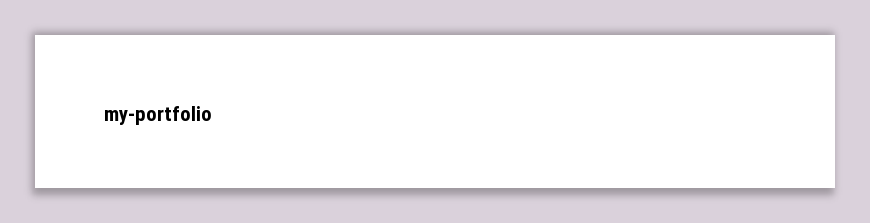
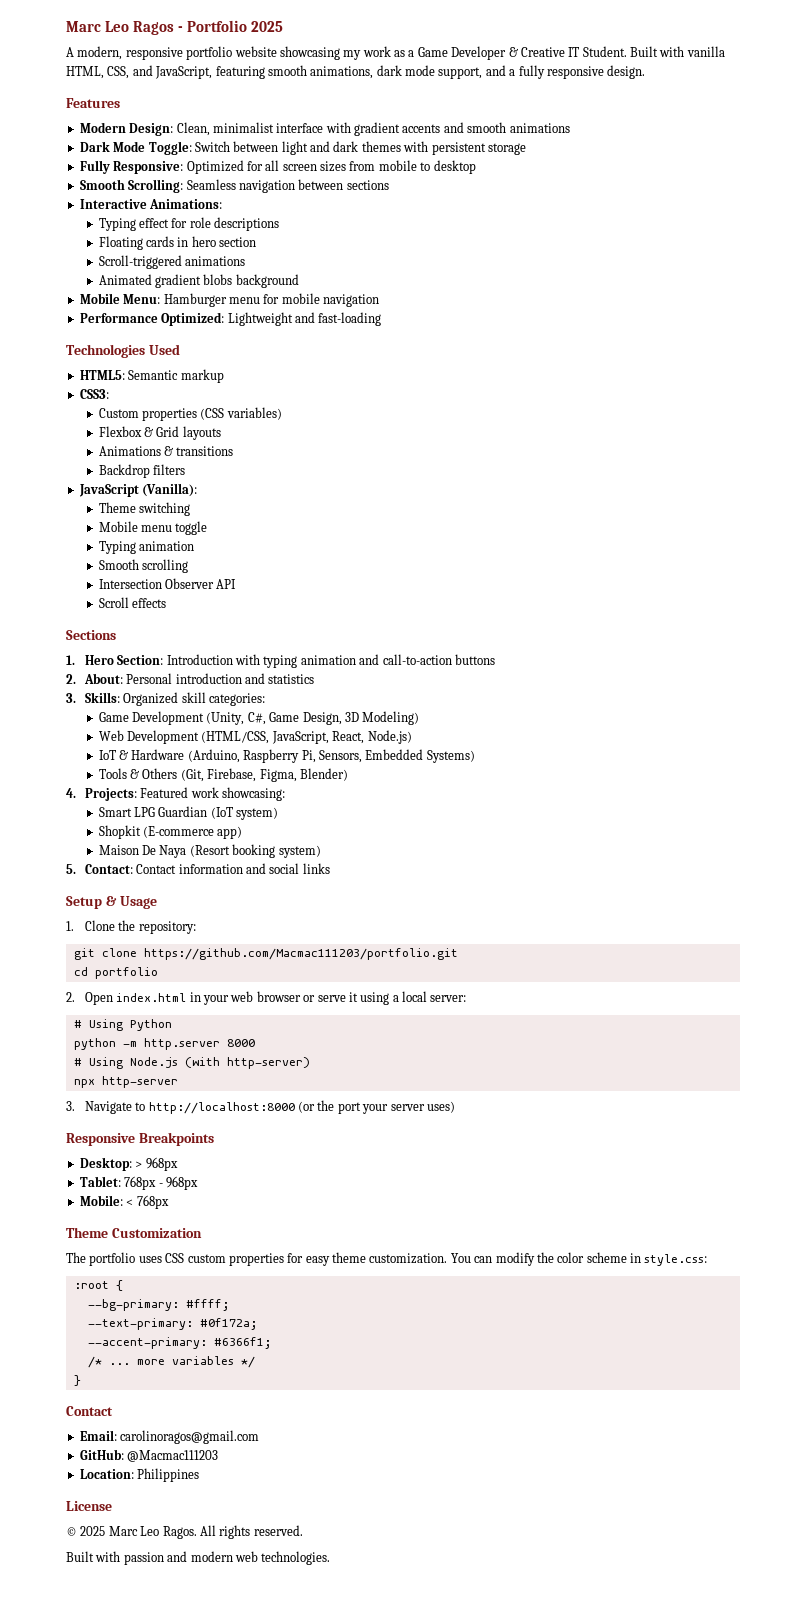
- my-portfolio
+ Marc Leo Ragos - Portfolio 2025
+ A modern, responsive portfolio website showcasing my work as a Game Developer & Creative IT Student. Built with vanilla HTML, CSS, and JavaScript, featuring smooth animations, dark mode support, and a fully responsive design.
+ Features
+ Modern Design: Clean, minimalist interface with gradient accents and smooth animations
+ Dark Mode Toggle: Switch between light and dark themes with persistent storage
+ Fully Responsive: Optimized for all screen sizes from mobile to desktop
+ Smooth Scrolling: Seamless navigation between sections
+ Interactive Animations:
+ Typing effect for role descriptions
+ Floating cards in hero section
+ Scroll-triggered animations
+ Animated gradient blobs background
+ Mobile Menu: Hamburger menu for mobile navigation
+ Performance Optimized: Lightweight and fast-loading
+ Technologies Used
+ HTML5: Semantic markup
+ CSS3:
+ Custom properties (CSS variables)
+ Flexbox & Grid layouts
+ Animations & transitions
+ Backdrop filters
+ JavaScript (Vanilla):
+ Theme switching
+ Mobile menu toggle
+ Typing animation
+ Smooth scrolling
+ Intersection Observer API
+ Scroll effects
+ Sections
+ 1. Hero Section: Introduction with typing animation and call-to-action buttons
+ 2. About: Personal introduction and statistics
+ 3. Skills: Organized skill categories:
+ Game Development (Unity, C#, Game Design, 3D Modeling)
+ Web Development (HTML/CSS, JavaScript, React, Node.js)
+ IoT & Hardware (Arduino, Raspberry Pi, Sensors, Embedded Systems)
+ Tools & Others (Git, Firebase, Figma, Blender)
+ 4. Projects: Featured work showcasing:
+ Smart LPG Guardian (IoT system)
+ Shopkit (E-commerce app)
+ Maison De Naya (Resort booking system)
+ 5. Contact: Contact information and social links
+ Setup & Usage
+ 1. Clone the repository:
+ git clone https://github.com/Macmac111203/portfolio.git
+ cd portfolio
+ 2. Open index.html in your web browser or serve it using a local server:
+ # Using Python
+ python -m http.server 8000
+ # Using Node.js (with http-server)
+ npx http-server
+ 3. Navigate to http://localhost:8000 (or the port your server uses)
+ Responsive Breakpoints
+ Desktop: > 968px
+ Tablet: 768px - 968px
+ Mobile: < 768px
+ Theme Customization
+ The portfolio uses CSS custom properties for easy theme customization. You can modify the color scheme in style.css:
+ :root {
+ --bg-primary: #ffff;
+ --text-primary: #0f172a;
+ --accent-primary: #6366f1;
+ /* ... more variables */
+ }
+ Contact
+ Email: carolinoragos@gmail.com
+ GitHub: @Macmac111203
+ Location: Philippines
+ License
+ © 2025 Marc Leo Ragos. All rights reserved.
+ Built with passion and modern web technologies.

